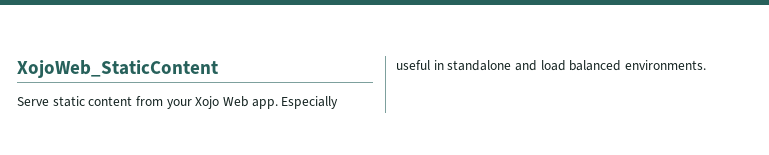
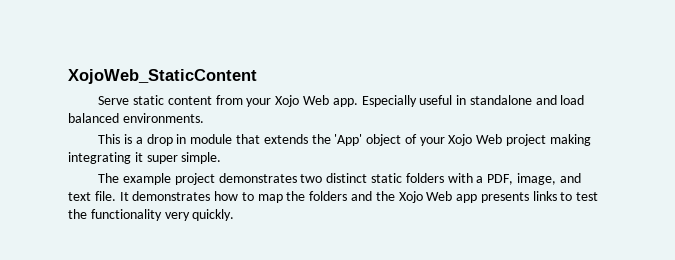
+ This is a drop in module that extends the 'App' object of your Xojo Web project making integrating it super simple.
+ The example project demonstrates two distinct static folders with a PDF, image, and text file. It demonstrates how to map the folders and the Xojo Web app presents links to test the functionality very quickly.

